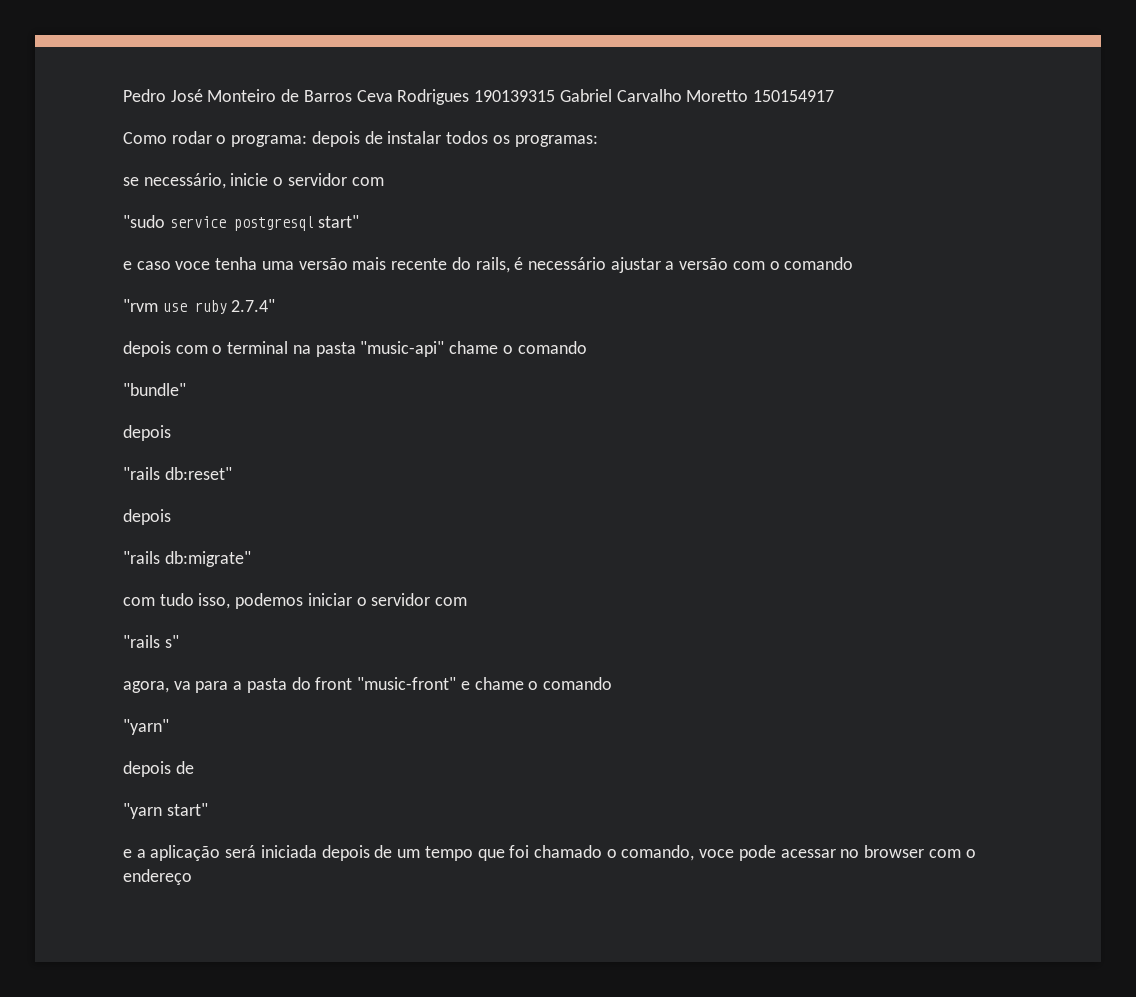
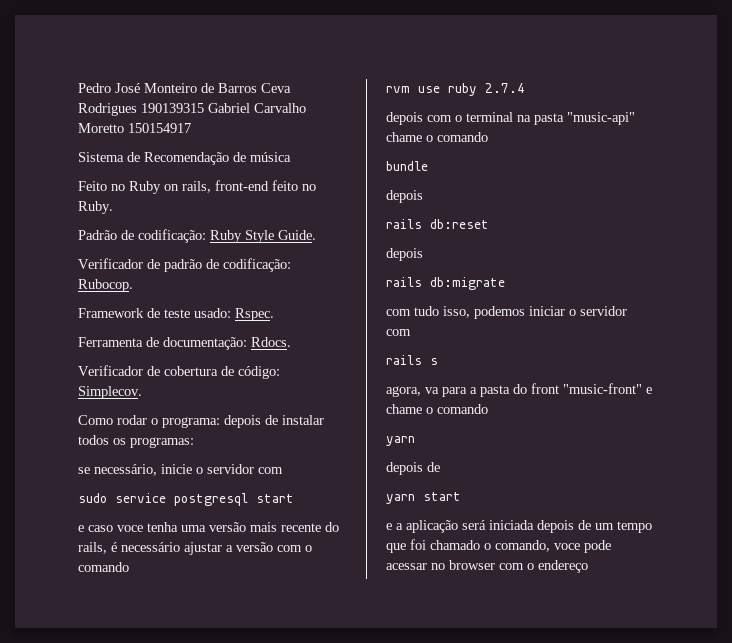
+ Sistema de Recomendação de música
+ Feito no Ruby on rails, front-end feito no Ruby.
+ Padrão de codificação: Ruby Style Guide.
+ Verificador de padrão de codificação: Rubocop.
+ Framework de teste usado: Rspec.
+ Ferramenta de documentação: Rdocs.
+ Verificador de cobertura de código: Simplecov.
- "sudo service postgresql start"
+ sudo service postgresql start
- "rvm use ruby 2.7.4"
+ rvm use ruby 2.7.4
- "bundle"
+ bundle
  depois
- "rails db:reset"
+ rails db:reset
  depois
- "rails db:migrate"
+ rails db:migrate
- "rails s"
+ rails s
  agora, va para a pasta do front "music-front" e chame o comando
- "yarn"
+ yarn
- "yarn start"
+ yarn start

